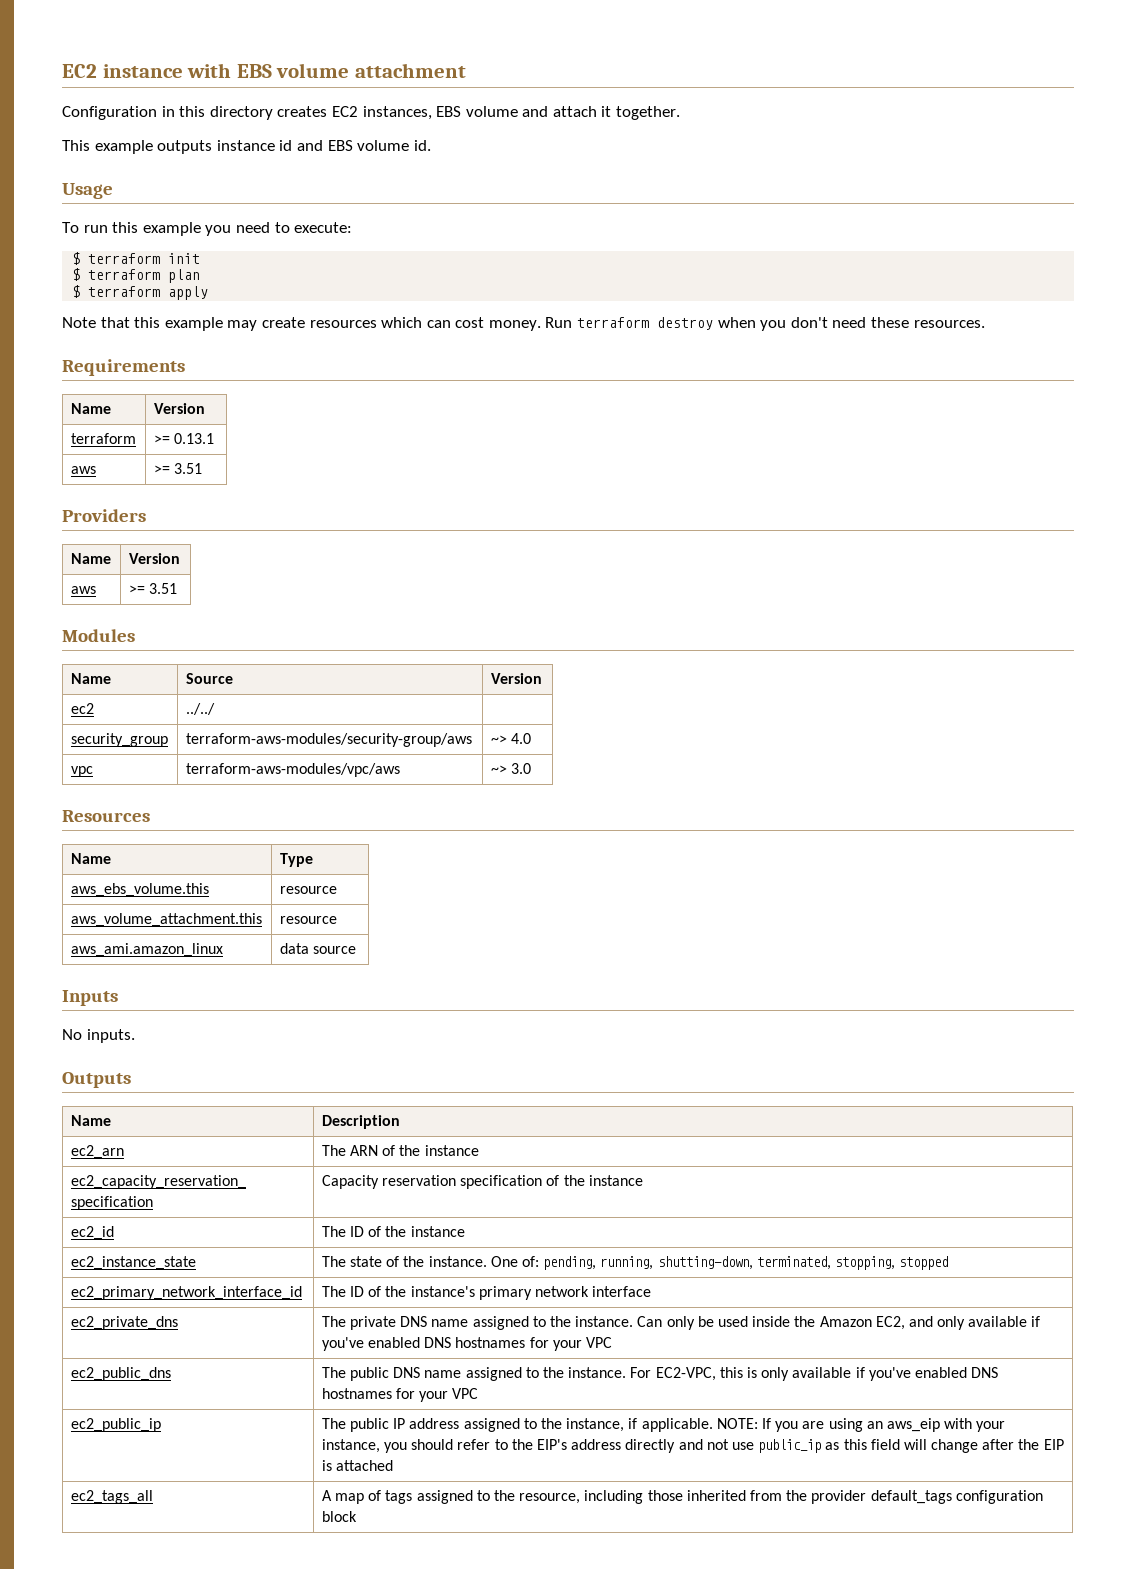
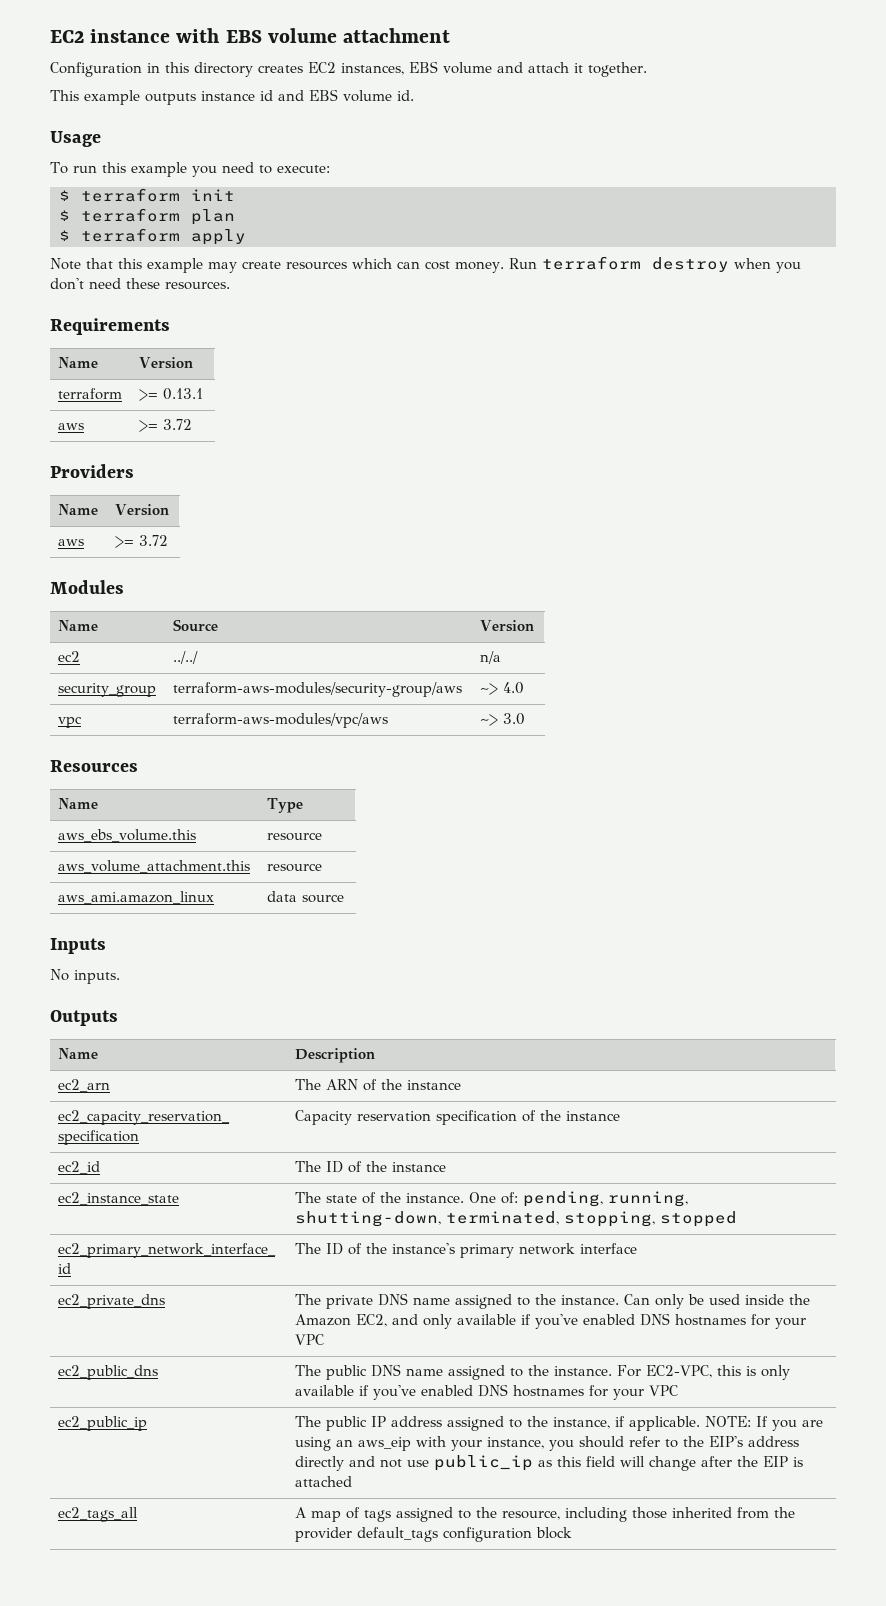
  terraform | >= 0.13.1
- aws | >= 3.51
+ aws | >= 3.72
  Providers
  Name | Version
- aws | >= 3.51
+ aws | >= 3.72
- ec2 | ../../ |
+ ec2 | ../../ | n/a

